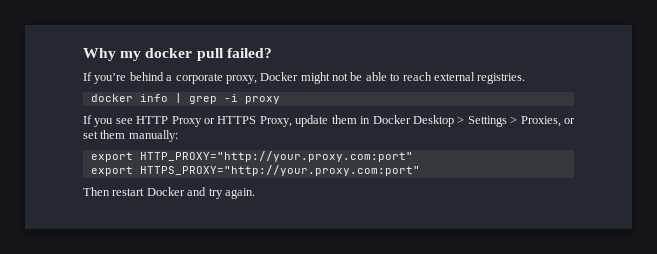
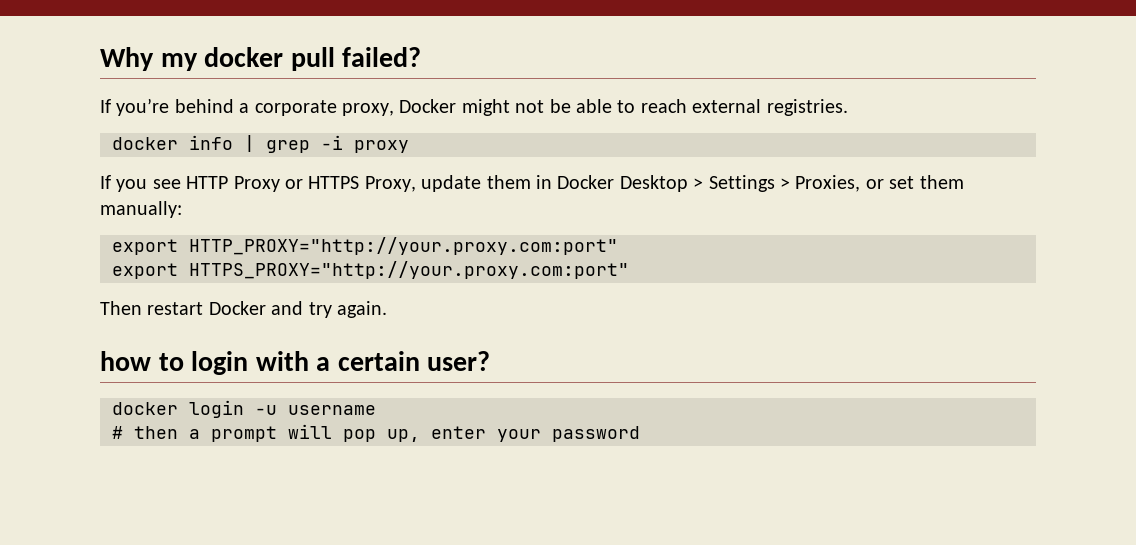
+ how to login with a certain user?
+ docker login -u username
+ # then a prompt will pop up, enter your password

